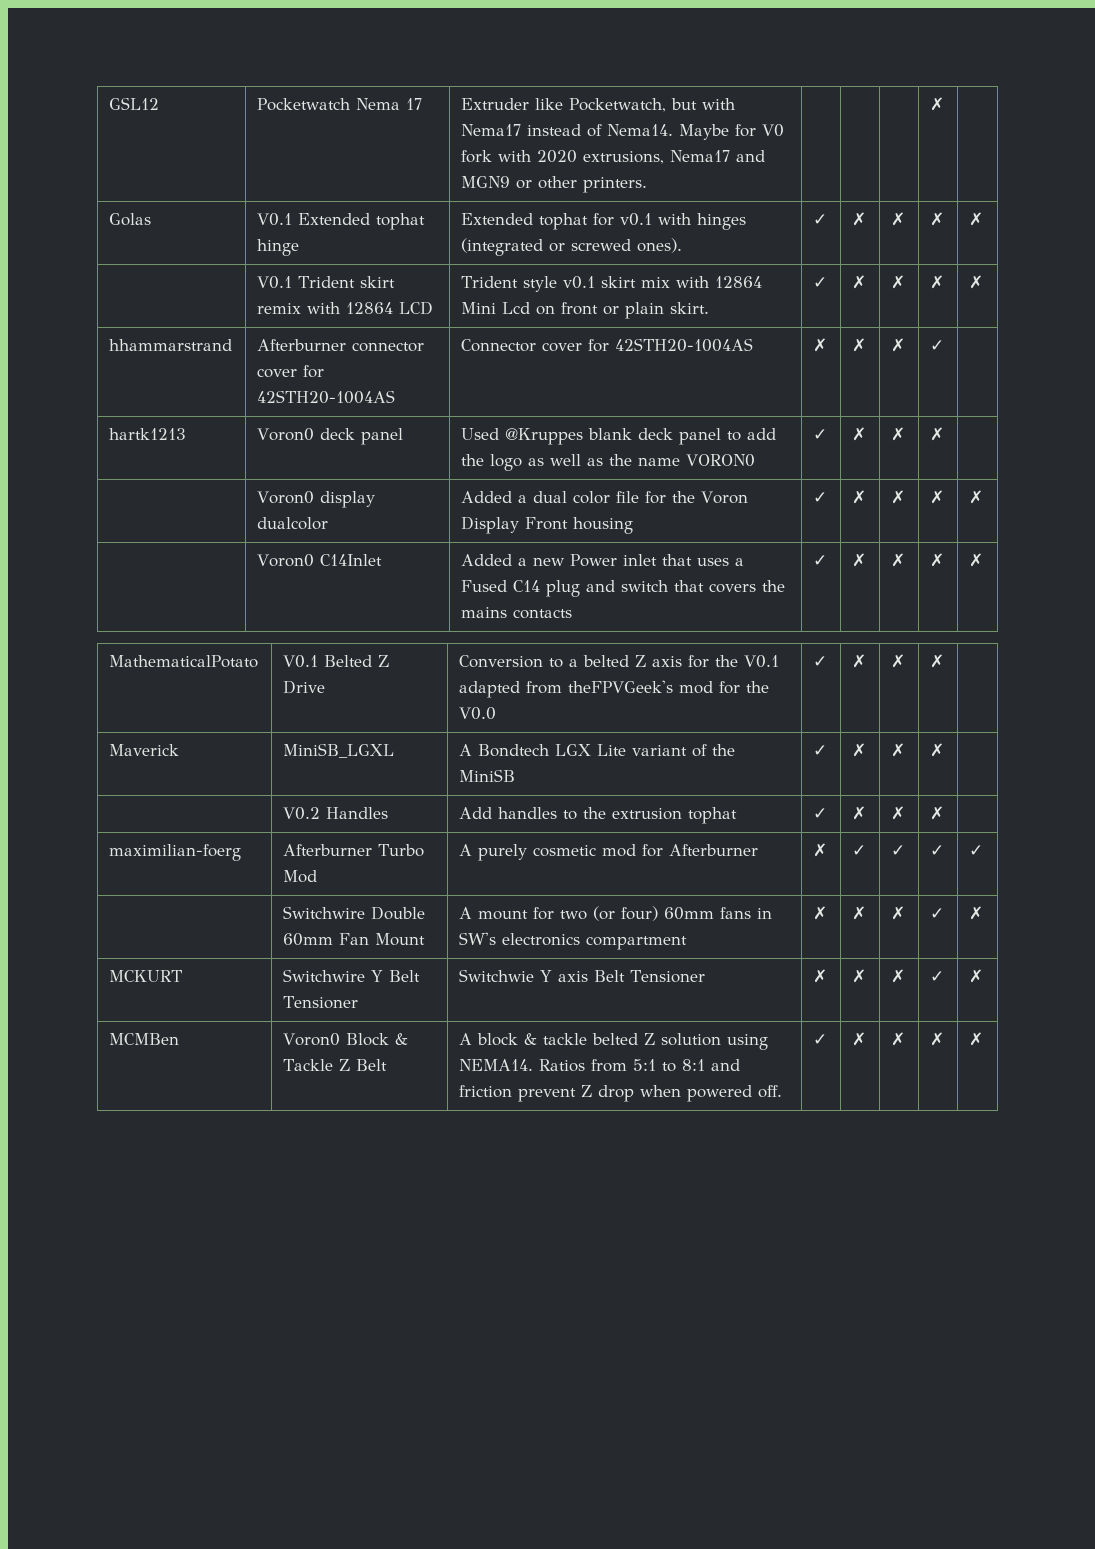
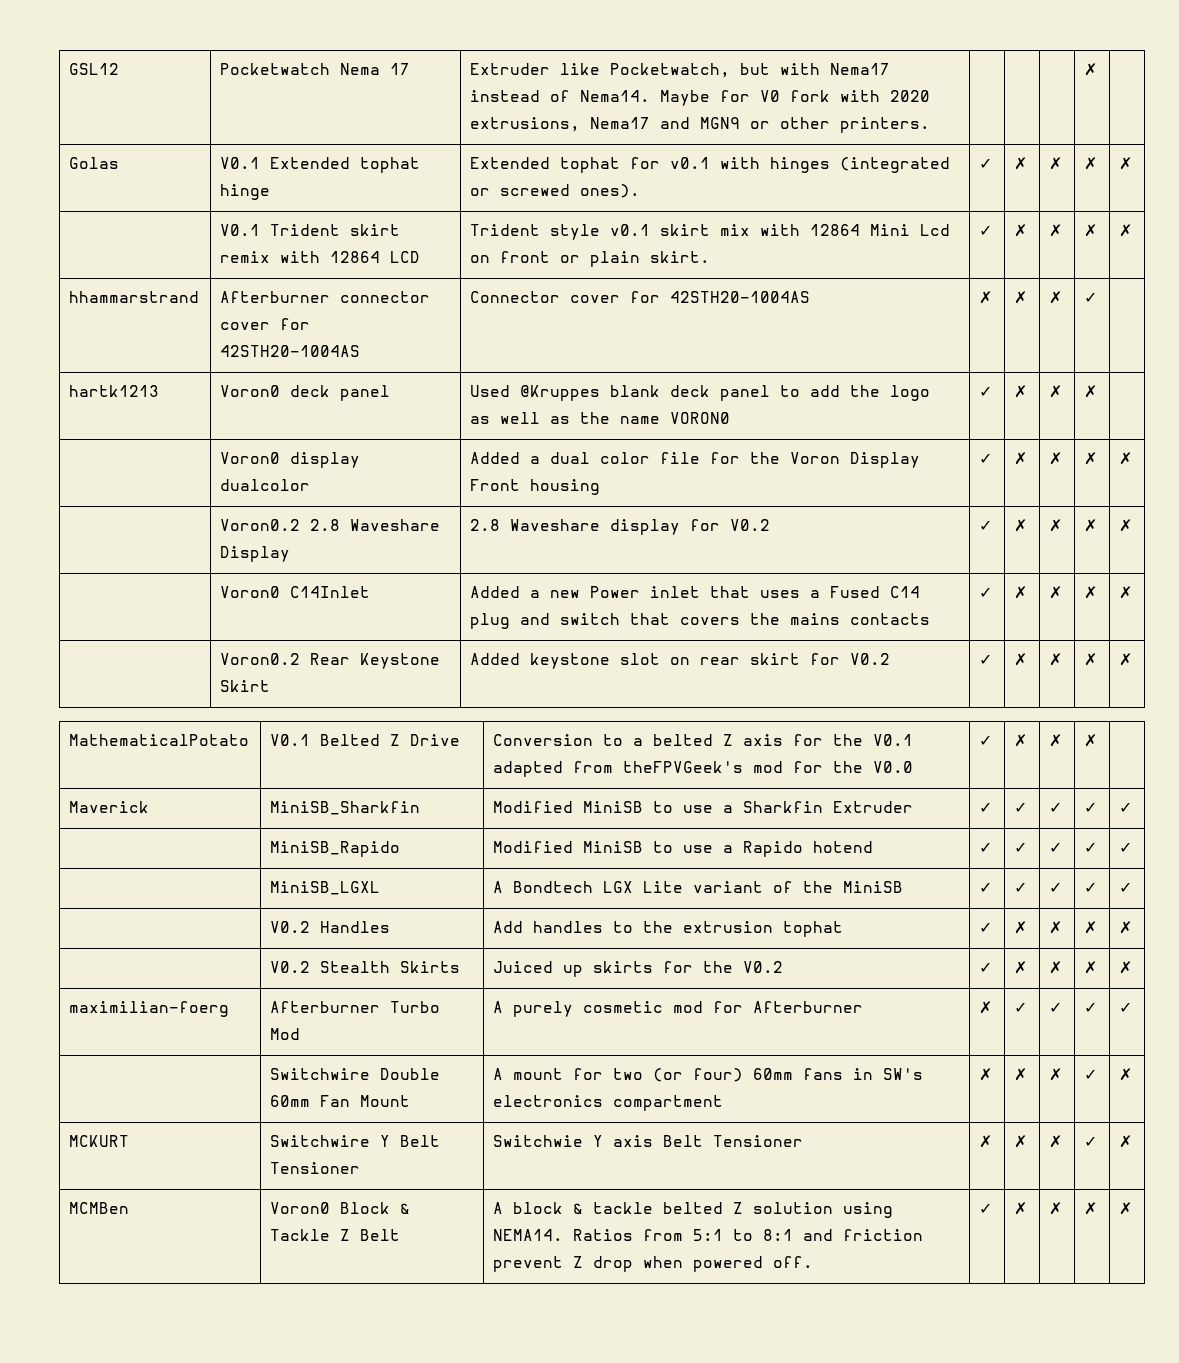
+ | Voron0.2 2.8 Waveshare Display | 2.8 Waveshare display for V0.2 | ✓ | ✗ | ✗ | ✗ | ✗
+ | Voron0.2 Rear Keystone Skirt | Added keystone slot on rear skirt for V0.2 | ✓ | ✗ | ✗ | ✗ | ✗
- Maverick | MiniSB_LGXL | A Bondtech LGX Lite variant of the MiniSB | ✓ | ✗ | ✗ | ✗ |
+ Maverick | MiniSB_Sharkfin | Modified MiniSB to use a Sharkfin Extruder | ✓ | ✓ | ✓ | ✓ | ✓
+ | MiniSB_Rapido | Modified MiniSB to use a Rapido hotend | ✓ | ✓ | ✓ | ✓ | ✓
+ | MiniSB_LGXL | A Bondtech LGX Lite variant of the MiniSB | ✓ | ✓ | ✓ | ✓ | ✓
- | V0.2 Handles | Add handles to the extrusion tophat | ✓ | ✗ | ✗ | ✗ |
+ | V0.2 Handles | Add handles to the extrusion tophat | ✓ | ✗ | ✗ | ✗ | ✗
+ | V0.2 Stealth Skirts | Juiced up skirts for the V0.2 | ✓ | ✗ | ✗ | ✗ | ✗

